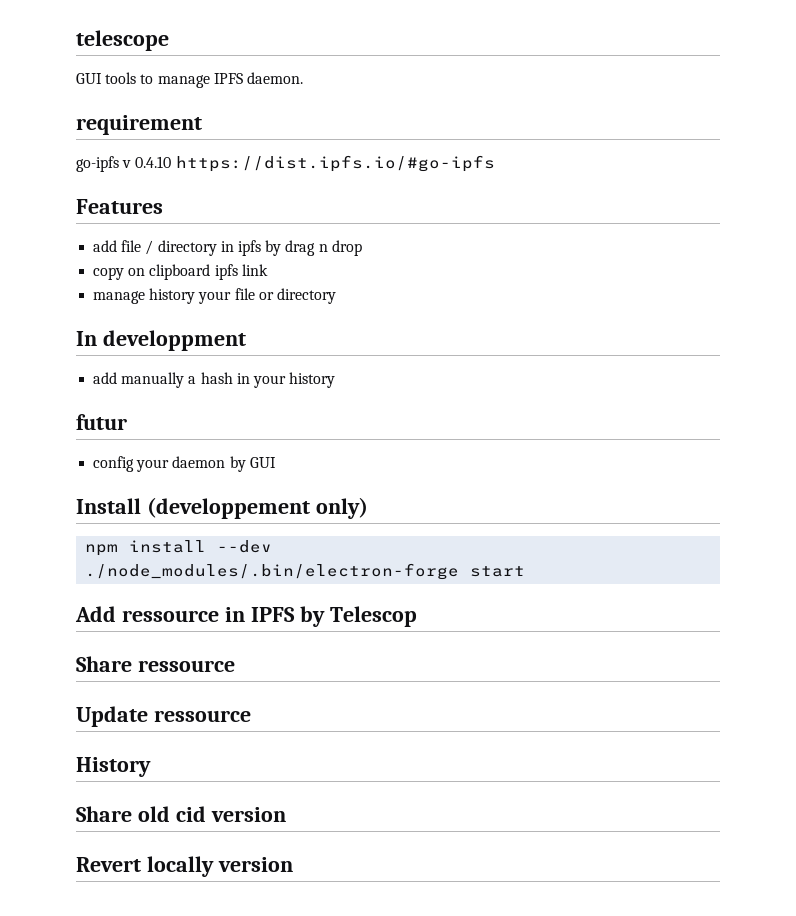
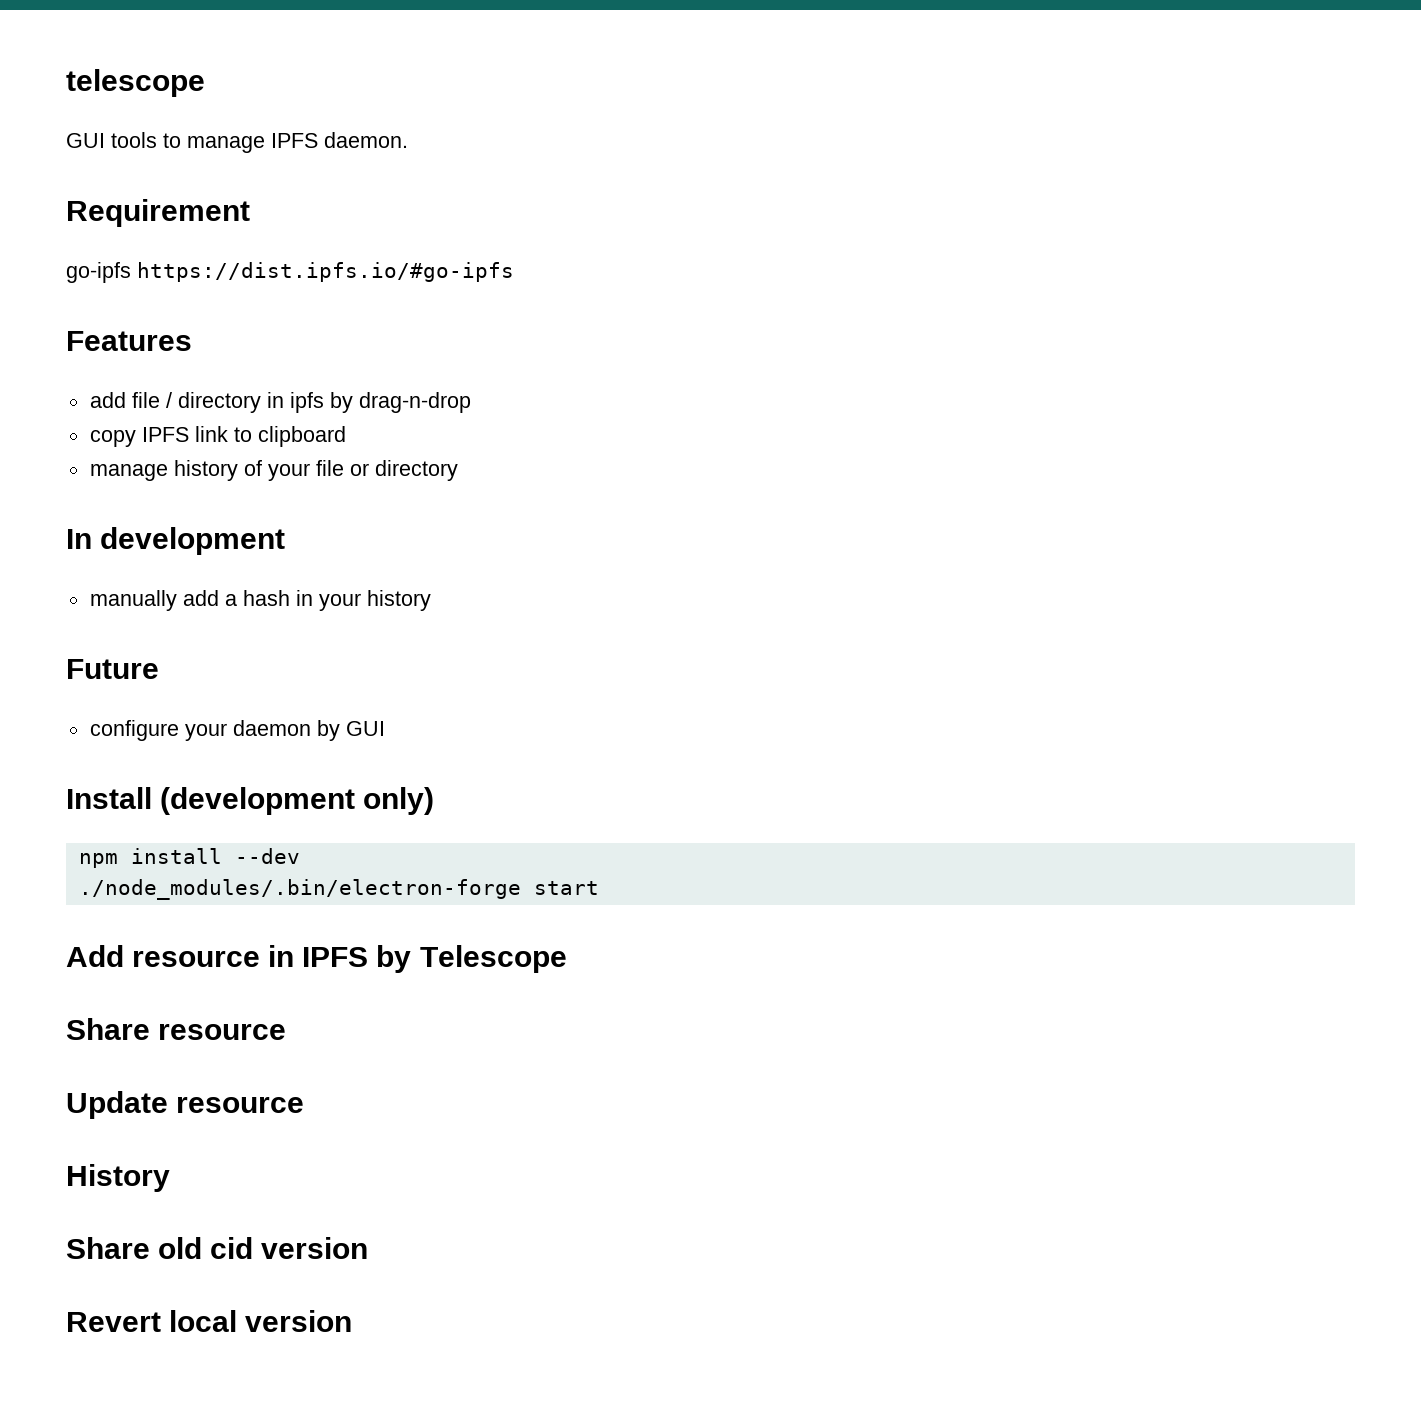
- requirement
+ Requirement
- go-ipfs v 0.4.10 https://dist.ipfs.io/#go-ipfs
+ go-ipfs https://dist.ipfs.io/#go-ipfs
- add file / directory in ipfs by drag n drop
- copy on clipboard ipfs link
+ add file / directory in ipfs by drag-n-drop
+ copy IPFS link to clipboard
- manage history your file or directory
+ manage history of your file or directory
- In developpment
- add manually a hash in your history
+ In development
+ manually add a hash in your history
- futur
- config your daemon by GUI
+ Future
+ configure your daemon by GUI
- Install (developpement only)
+ Install (development only)
- Add ressource in IPFS by Telescop
- Share ressource
+ Add resource in IPFS by Telescope
+ Share resource
- Update ressource
+ Update resource
- Revert locally version
+ Revert local version

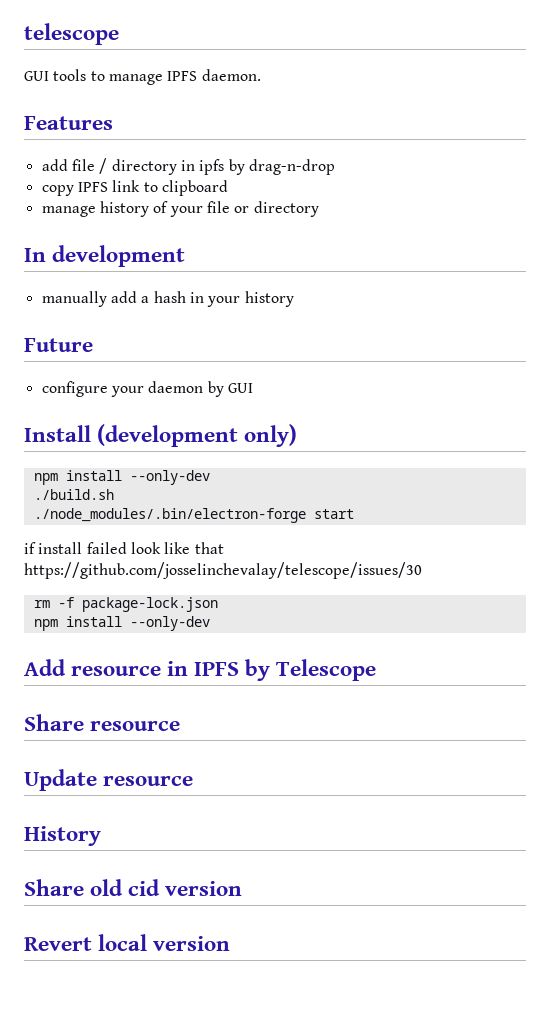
- Requirement
- go-ipfs https://dist.ipfs.io/#go-ipfs
  Install (development only)
- npm install --dev
+ npm install --only-dev
+ ./build.sh
+ if install failed look like that https://github.com/josselinchevalay/telescope/issues/30
+ rm -f package-lock.json
+ npm install --only-dev

